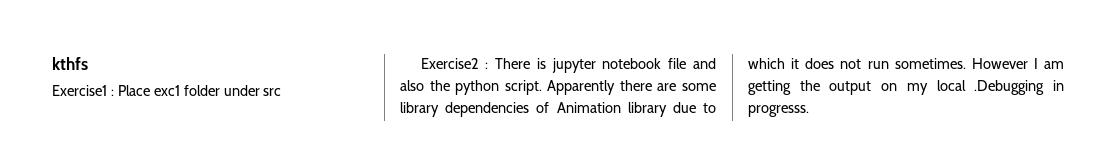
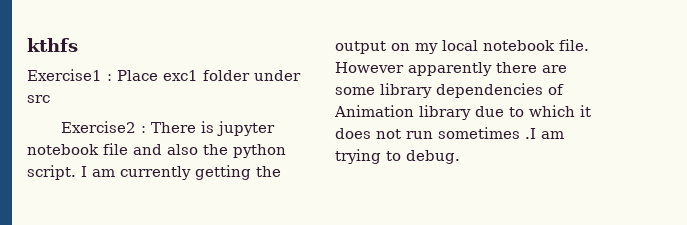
- Apparently there are some library dependencies of Animation library due to which it does not run sometimes. However I am getting the output on my local .Debugging in progresss.
+ I am currently getting the output on my local notebook file. However apparently there are some library dependencies of Animation library due to which it does not run sometimes .I am trying to debug.

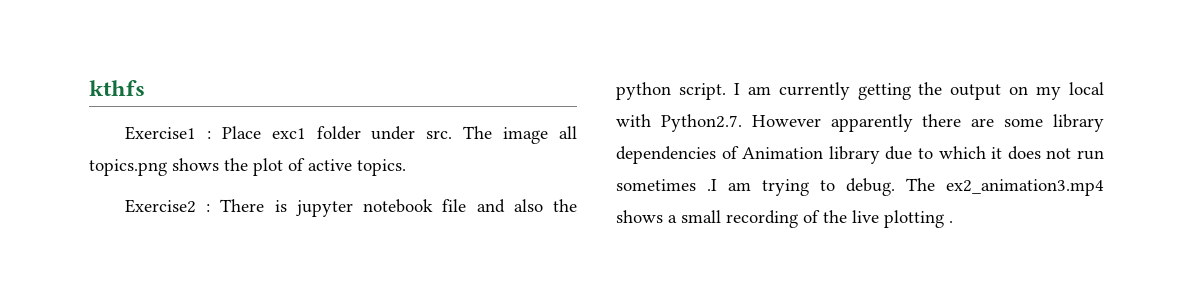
- Exercise1 : Place exc1 folder under src
+ Exercise1 : Place exc1 folder under src. The image all topics.png shows the plot of active topics.
- I am currently getting the output on my local notebook file. However apparently there are some library dependencies of Animation library due to which it does not run sometimes .I am trying to debug.
+ I am currently getting the output on my local with Python2.7. However apparently there are some library dependencies of Animation library due to which it does not run sometimes .I am trying to debug.
+ The ex2_animation3.mp4 shows a small recording of the live plotting .

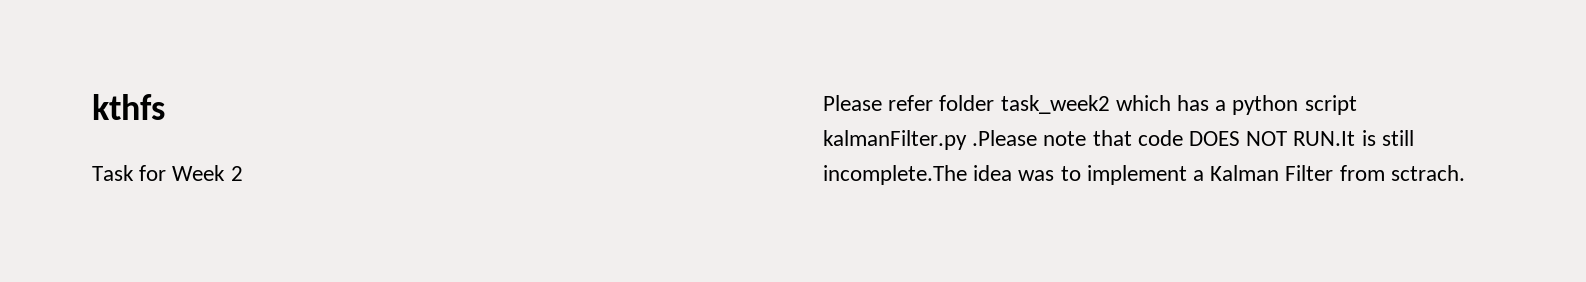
- Exercise1 : Place exc1 folder under src. The image all topics.png shows the plot of active topics.
- Exercise2 : There is jupyter notebook file and also the python script. I am currently getting the output on my local with Python2.7. However apparently there are some library dependencies of Animation library due to which it does not run sometimes .I am trying to debug. The ex2_animation3.mp4 shows a small recording of the live plotting .
+ Task for Week 2
+ Please refer folder task_week2 which has a python script kalmanFilter.py .Please note that code DOES NOT RUN.It is still incomplete.The idea was to implement a Kalman Filter from sctrach.

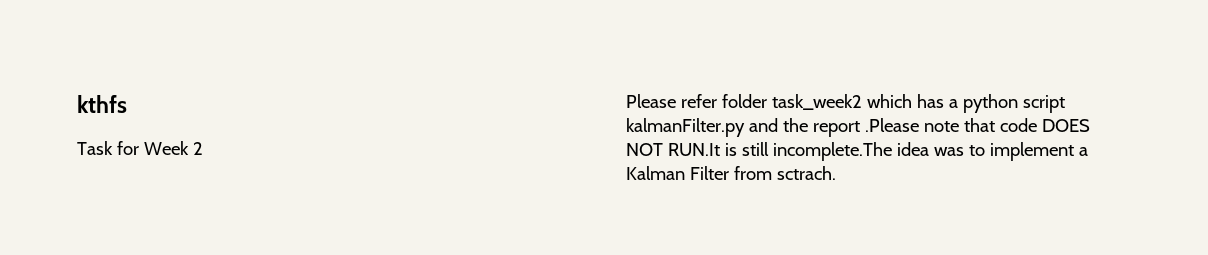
- Please refer folder task_week2 which has a python script kalmanFilter.py .Please note that code DOES NOT RUN.It is still incomplete.The idea was to implement a Kalman Filter from sctrach.
+ Please refer folder task_week2 which has a python script kalmanFilter.py and the report .Please note that code DOES NOT RUN.It is still incomplete.The idea was to implement a Kalman Filter from sctrach.

